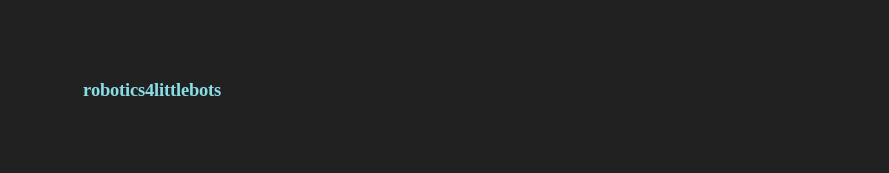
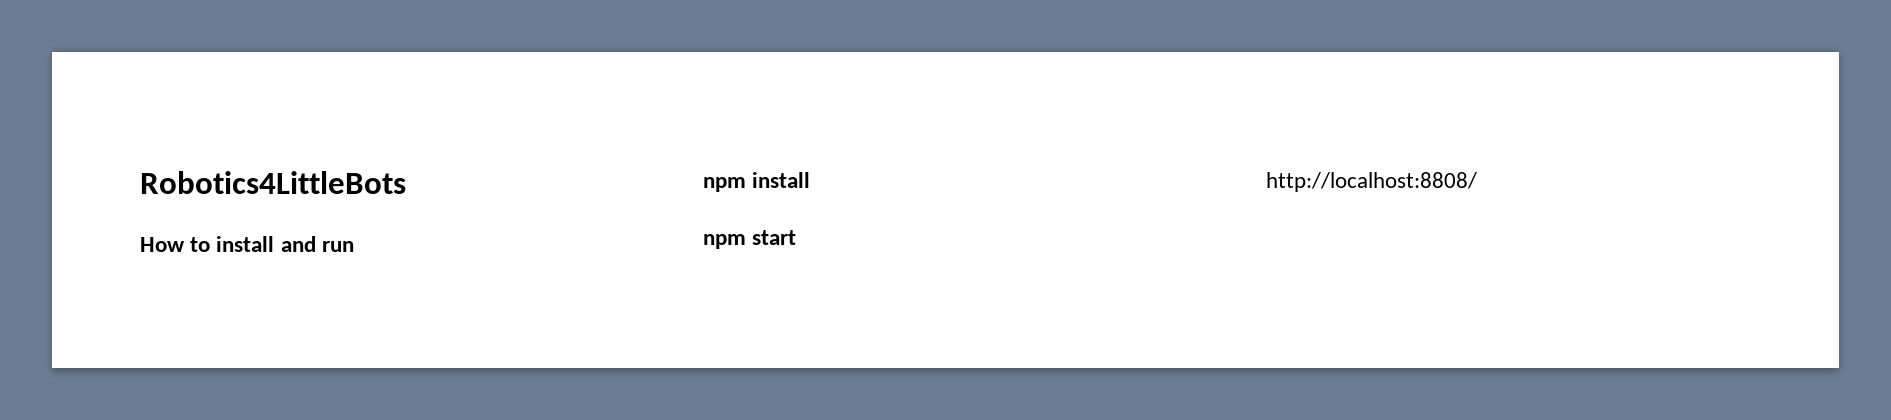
- robotics4littlebots
+ Robotics4LittleBots
+ How to install and run
+ npm install
+ npm start
+ http://localhost:8808/

